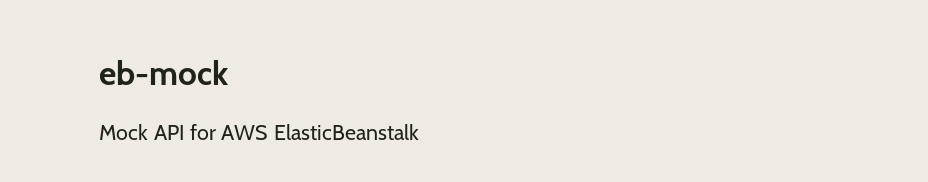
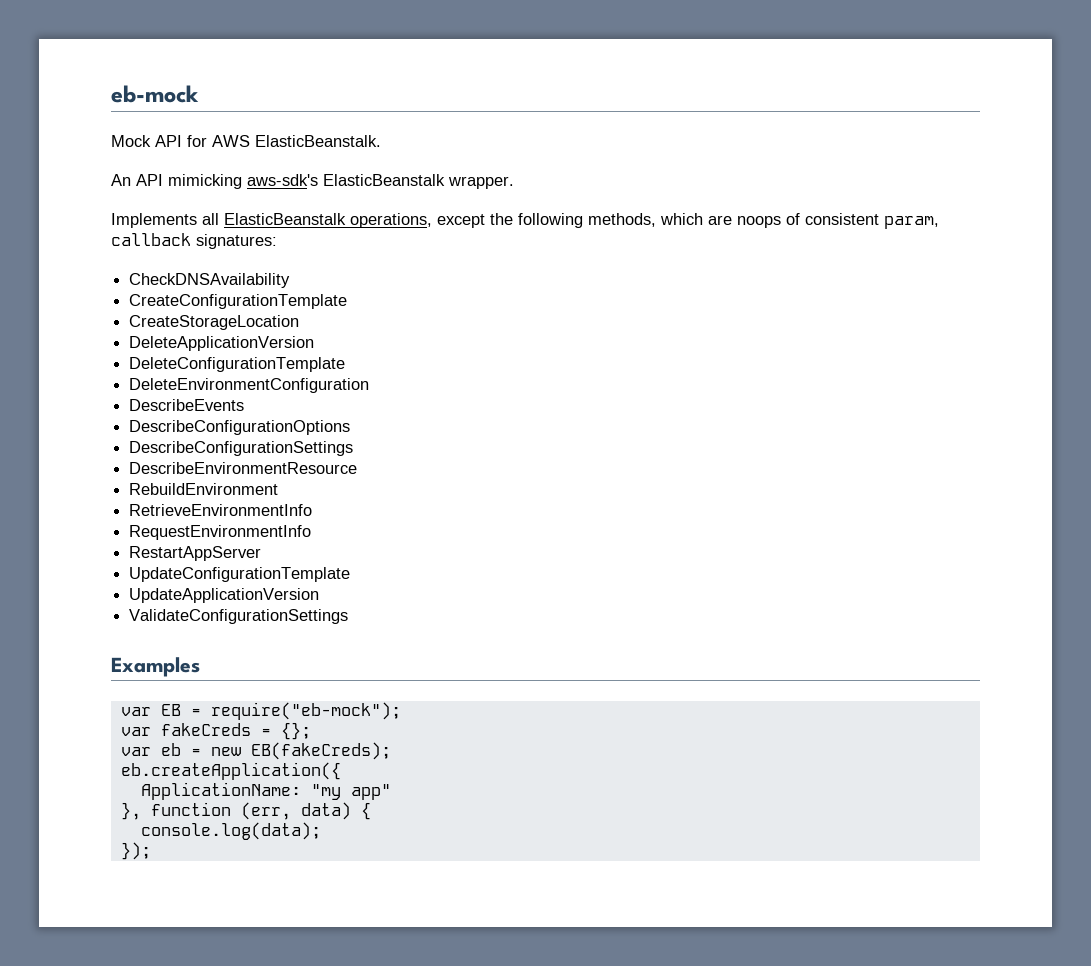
- Mock API for AWS ElasticBeanstalk
+ Mock API for AWS ElasticBeanstalk.
+ An API mimicking aws-sdk's ElasticBeanstalk wrapper.
+ Implements all ElasticBeanstalk operations, except the following methods, which are noops of consistent param, callback signatures:
+ CheckDNSAvailability
+ CreateConfigurationTemplate
+ CreateStorageLocation
+ DeleteApplicationVersion
+ DeleteConfigurationTemplate
+ DeleteEnvironmentConfiguration
+ DescribeEvents
+ DescribeConfigurationOptions
+ DescribeConfigurationSettings
+ DescribeEnvironmentResource
+ RebuildEnvironment
+ RetrieveEnvironmentInfo
+ RequestEnvironmentInfo
+ RestartAppServer
+ UpdateConfigurationTemplate
+ UpdateApplicationVersion
+ ValidateConfigurationSettings
+ Examples
+ var EB = require("eb-mock");
+ var fakeCreds = {};
+ var eb = new EB(fakeCreds);
+ eb.createApplication({
+ ApplicationName: "my app"
+ }, function (err, data) {
+ console.log(data);
+ });

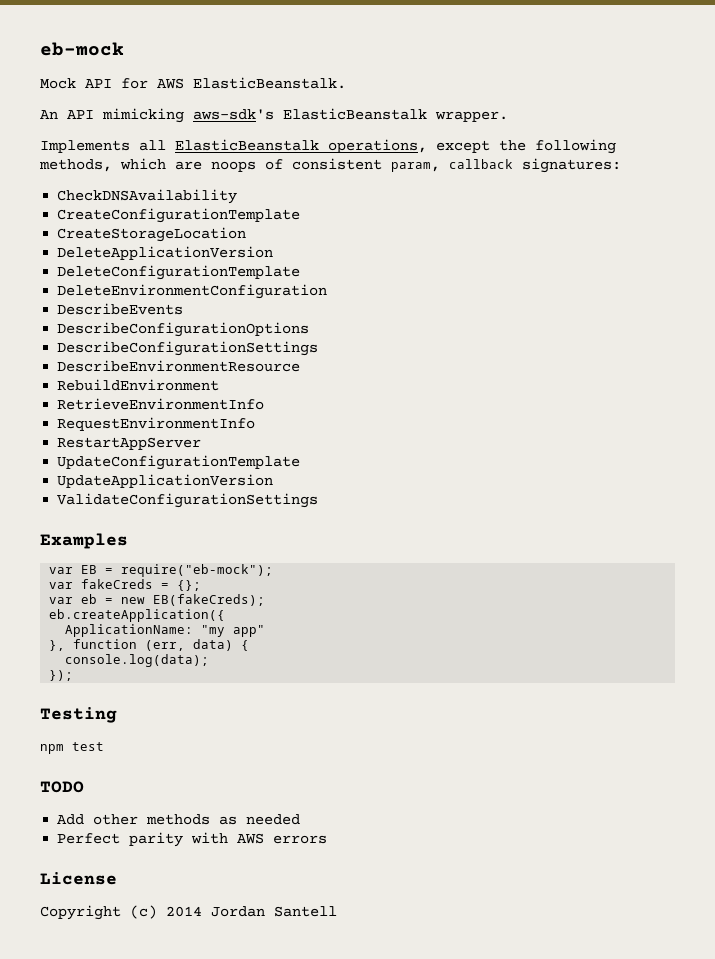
+ Testing
+ npm test
+ TODO
+ Add other methods as needed
+ Perfect parity with AWS errors
+ License
+ Copyright (c) 2014 Jordan Santell

